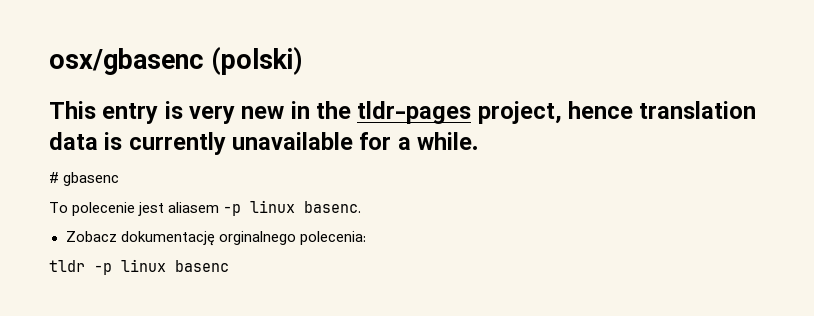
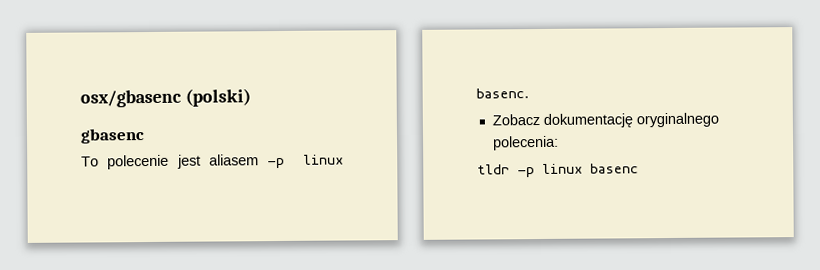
- This entry is very new in the tldr-pages project, hence translation data is currently unavailable for a while.
- # gbasenc
+ gbasenc
- Zobacz dokumentację orginalnego polecenia:
+ Zobacz dokumentację oryginalnego polecenia:

